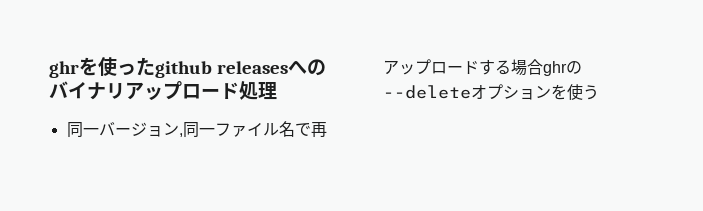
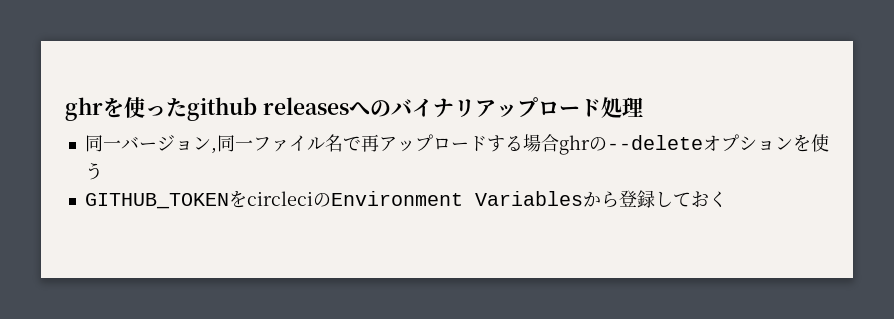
+ GITHUB_TOKENをcircleciのEnvironment Variablesから登録しておく

